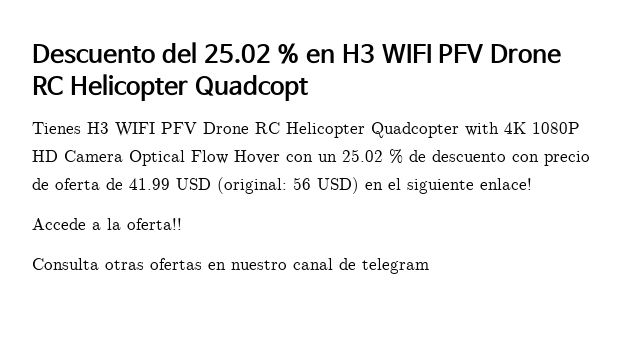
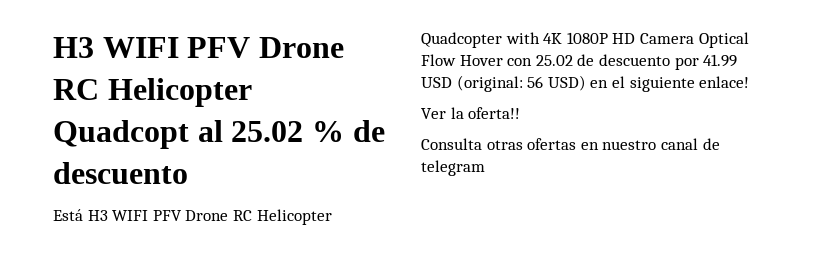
- Descuento del 25.02 % en H3 WIFI PFV Drone RC Helicopter Quadcopt
- Tienes H3 WIFI PFV Drone RC Helicopter Quadcopter with 4K 1080P HD Camera Optical Flow Hover con un 25.02 % de descuento con precio de oferta de 41.99 USD (original: 56 USD) en el siguiente enlace!
+ H3 WIFI PFV Drone RC Helicopter Quadcopt al 25.02 % de descuento
+ Está H3 WIFI PFV Drone RC Helicopter Quadcopter with 4K 1080P HD Camera Optical Flow Hover con 25.02 de descuento por 41.99 USD (original: 56 USD) en el siguiente enlace!
- Accede a la oferta!!
+ Ver la oferta!!

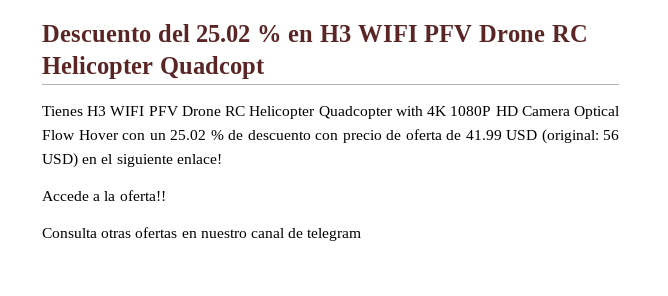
- H3 WIFI PFV Drone RC Helicopter Quadcopt al 25.02 % de descuento
- Está H3 WIFI PFV Drone RC Helicopter Quadcopter with 4K 1080P HD Camera Optical Flow Hover con 25.02 de descuento por 41.99 USD (original: 56 USD) en el siguiente enlace!
+ Descuento del 25.02 % en H3 WIFI PFV Drone RC Helicopter Quadcopt
+ Tienes H3 WIFI PFV Drone RC Helicopter Quadcopter with 4K 1080P HD Camera Optical Flow Hover con un 25.02 % de descuento con precio de oferta de 41.99 USD (original: 56 USD) en el siguiente enlace!
- Ver la oferta!!
+ Accede a la oferta!!

